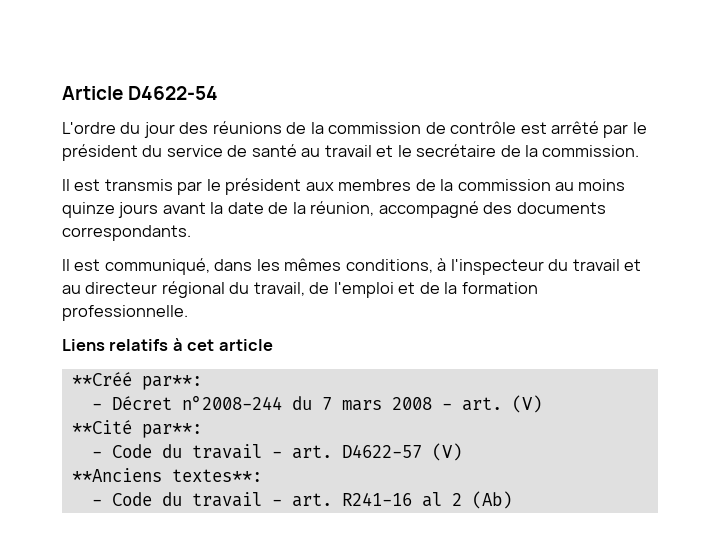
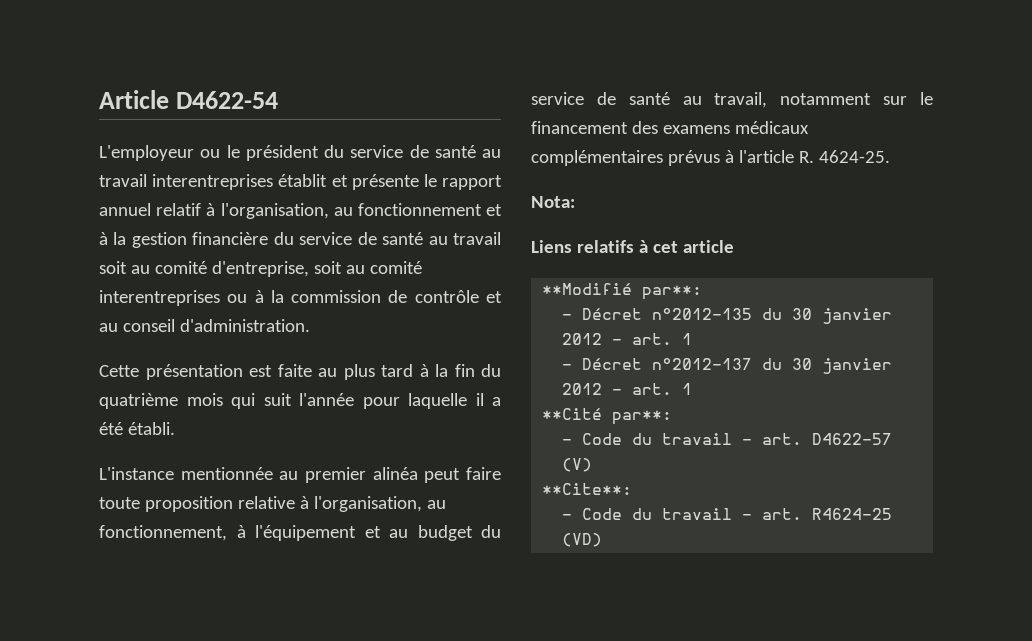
- L'ordre du jour des réunions de la commission de contrôle est arrêté par le président du service de santé au travail et le secrétaire de la commission.
- Il est transmis par le président aux membres de la commission au moins quinze jours avant la date de la réunion, accompagné des documents correspondants.
- Il est communiqué, dans les mêmes conditions, à l'inspecteur du travail et au directeur régional du travail, de l'emploi et de la formation professionnelle.
+ L'employeur ou le président du service de santé au travail interentreprises établit et présente le rapport annuel relatif à l'organisation, au fonctionnement et à la gestion financière du service de santé au travail soit au comité d'entreprise, soit au comité interentreprises ou à la commission de contrôle et au conseil d'administration.
+ Cette présentation est faite au plus tard à la fin du quatrième mois qui suit l'année pour laquelle il a été établi.
+ L'instance mentionnée au premier alinéa peut faire toute proposition relative à l'organisation, au fonctionnement, à l'équipement et au budget du service de santé au travail, notamment sur le financement des examens médicaux complémentaires prévus à l'article R. 4624-25.
+ Nota:
- **Créé par**:
+ **Modifié par**:
- - Décret n°2008-244 du 7 mars 2008 - art. (V)
+ - Décret n°2012-135 du 30 janvier 2012 - art. 1
+ - Décret n°2012-137 du 30 janvier 2012 - art. 1
- **Anciens textes**:
- - Code du travail - art. R241-16 al 2 (Ab)
+ **Cite**:
+ - Code du travail - art. R4624-25 (VD)

